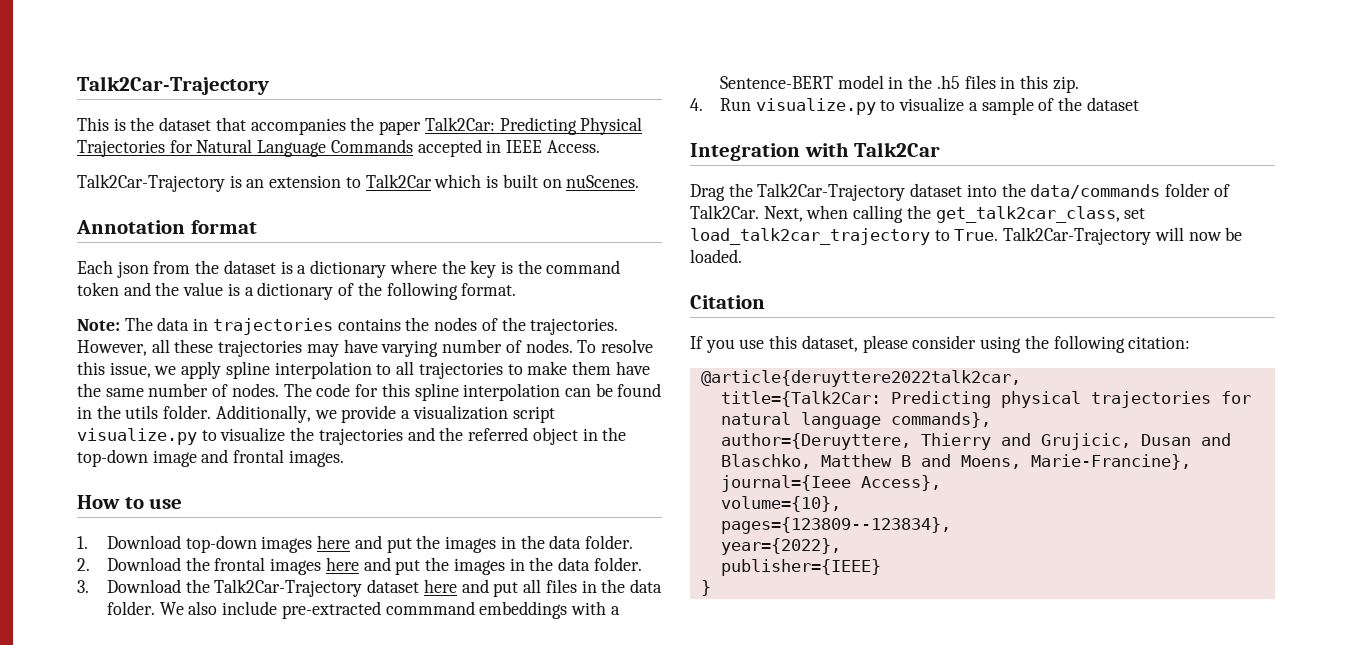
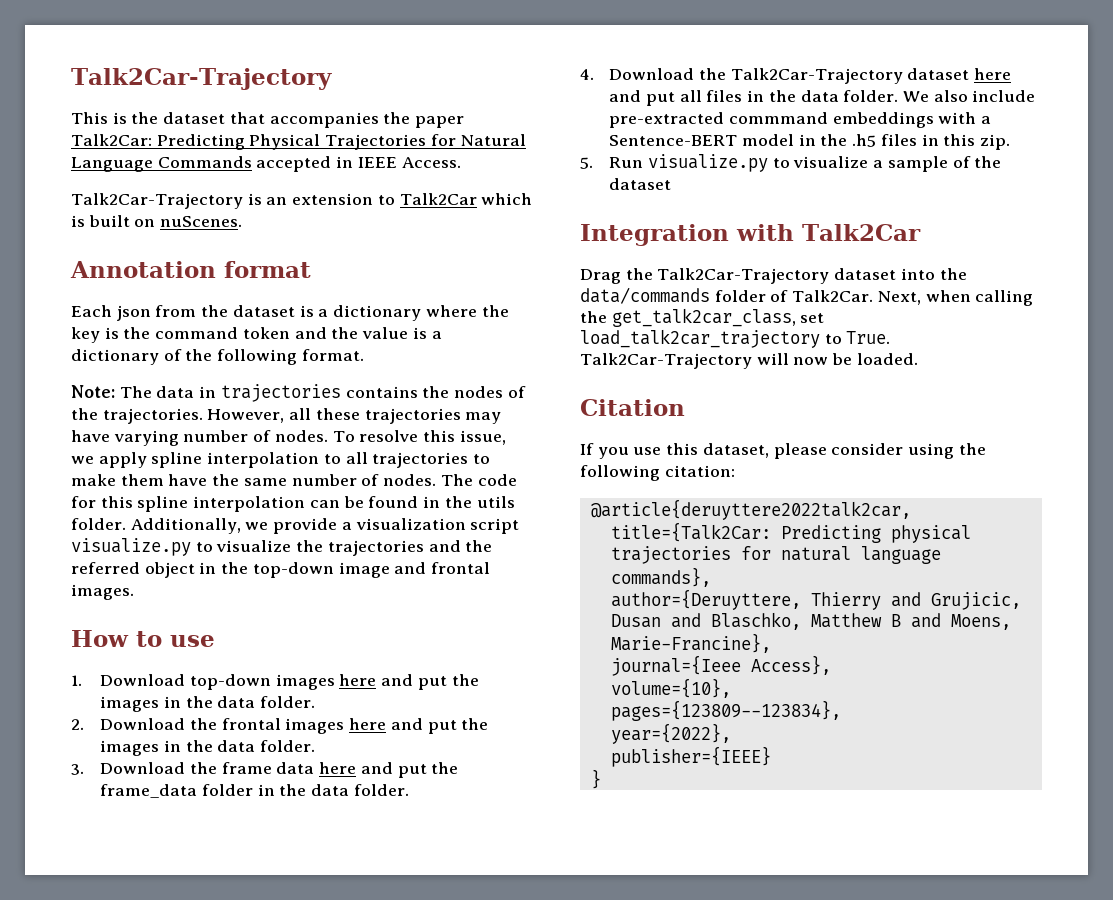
- 3. Download the Talk2Car-Trajectory dataset here and put all files in the data folder.
+ 3. Download the frame data here and put the frame_data folder in the data folder.
+ 4. Download the Talk2Car-Trajectory dataset here and put all files in the data folder.
- 4. Run visualize.py to visualize a sample of the dataset
+ 5. Run visualize.py to visualize a sample of the dataset

